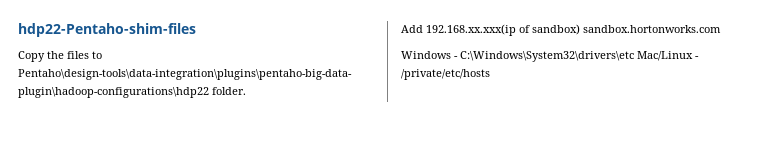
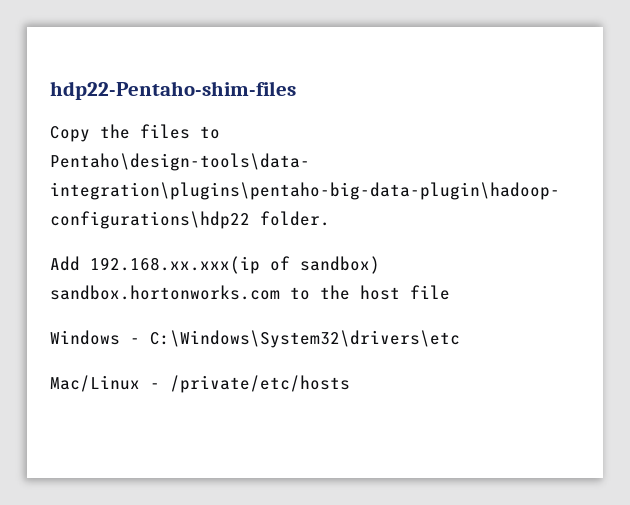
- Add 192.168.xx.xxx(ip of sandbox) sandbox.hortonworks.com
+ Add 192.168.xx.xxx(ip of sandbox) sandbox.hortonworks.com to the host file
- Windows - C:\Windows\System32\drivers\etc Mac/Linux - /private/etc/hosts
+ Windows - C:\Windows\System32\drivers\etc
+ Mac/Linux - /private/etc/hosts

